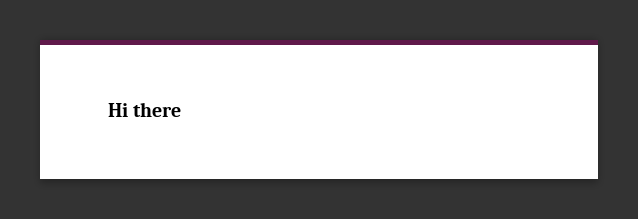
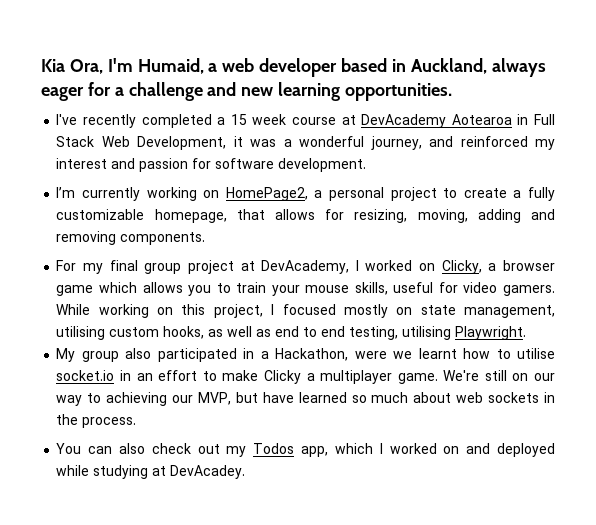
- Hi there
+ Kia Ora, I'm Humaid, a web developer based in Auckland, always eager for a challenge and new learning opportunities.
+ I've recently completed a 15 week course at DevAcademy Aotearoa in Full Stack Web Development, it was a wonderful journey, and reinforced my interest and passion for software development.
+ I’m currently working on HomePage2, a personal project to create a fully customizable homepage, that allows for resizing, moving, adding and removing components.
+ For my final group project at DevAcademy, I worked on Clicky, a browser game which allows you to train your mouse skills, useful for video gamers. While working on this project, I focused mostly on state management, utilising custom hooks, as well as end to end testing, utilising Playwright.
+ My group also participated in a Hackathon, were we learnt how to utilise socket.io in an effort to make Clicky a multiplayer game. We're still on our way to achieving our MVP, but have learned so much about web sockets in the process.
+ You can also check out my Todos app, which I worked on and deployed while studying at DevAcadey.

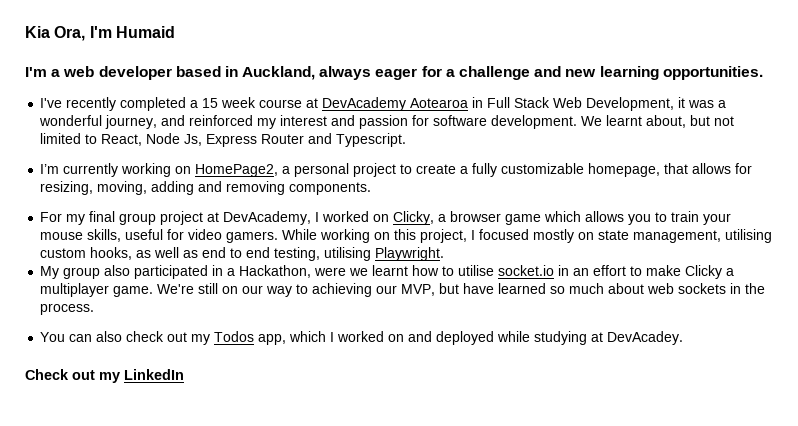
- Kia Ora, I'm Humaid, a web developer based in Auckland, always eager for a challenge and new learning opportunities.
+ Kia Ora, I'm Humaid
+ I'm a web developer based in Auckland, always eager for a challenge and new learning opportunities.
+ We learnt about, but not limited to React, Node Js, Express Router and Typescript.
+ Check out my LinkedIn

